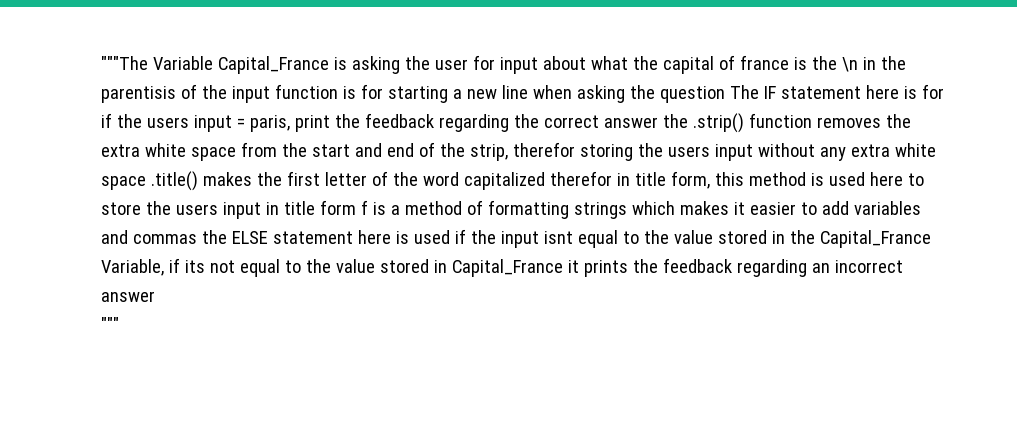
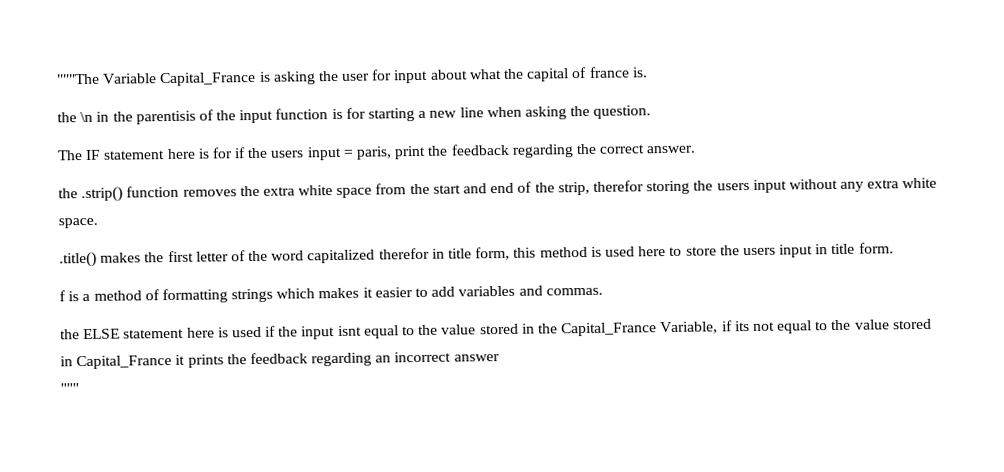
- """The Variable Capital_France is asking the user for input about what the capital of france is the \n in the parentisis of the input function is for starting a new line when asking the question The IF statement here is for if the users input = paris, print the feedback regarding the correct answer the .strip() function removes the extra white space from the start and end of the strip, therefor storing the users input without any extra white space .title() makes the first letter of the word capitalized therefor in title form, this method is used here to store the users input in title form f is a method of formatting strings which makes it easier to add variables and commas the ELSE statement here is used if the input isnt equal to the value stored in the Capital_France Variable, if its not equal to the value stored in Capital_France it prints the feedback regarding an incorrect answer
+ """The Variable Capital_France is asking the user for input about what the capital of france is.
+ the \n in the parentisis of the input function is for starting a new line when asking the question.
+ The IF statement here is for if the users input = paris, print the feedback regarding the correct answer.
+ the .strip() function removes the extra white space from the start and end of the strip, therefor storing the users input without any extra white space.
+ .title() makes the first letter of the word capitalized therefor in title form, this method is used here to store the users input in title form.
+ f is a method of formatting strings which makes it easier to add variables and commas.
+ the ELSE statement here is used if the input isnt equal to the value stored in the Capital_France Variable, if its not equal to the value stored in Capital_France it prints the feedback regarding an incorrect answer

